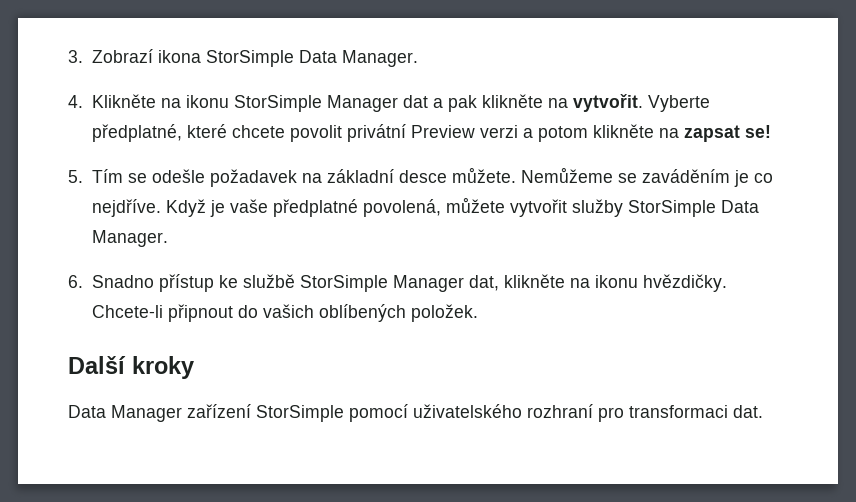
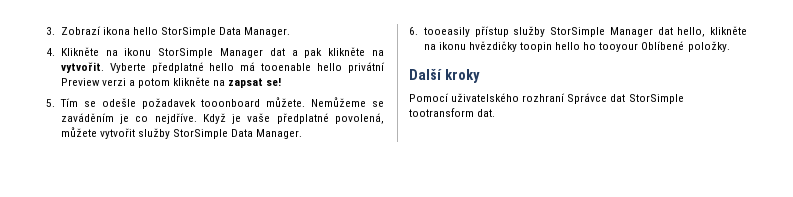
- 3. Zobrazí ikona StorSimple Data Manager.
+ 3. Zobrazí ikona hello StorSimple Data Manager.
- Vyberte předplatné, které chcete povolit privátní Preview verzi a potom klikněte na zapsat se!
+ Vyberte předplatné hello má tooenable hello privátní Preview verzi a potom klikněte na zapsat se!
- 5. Tím se odešle požadavek na základní desce můžete.
+ 5. Tím se odešle požadavek tooonboard můžete.
- 6. Snadno přístup ke službě StorSimple Manager dat, klikněte na ikonu hvězdičky. Chcete-li připnout do vašich oblíbených položek.
+ 6. tooeasily přístup služby StorSimple Manager dat hello, klikněte na ikonu hvězdičky toopin hello ho tooyour Oblíbené položky.
  Další kroky
- Data Manager zařízení StorSimple pomocí uživatelského rozhraní pro transformaci dat.
+ Pomocí uživatelského rozhraní Správce dat StorSimple tootransform dat.

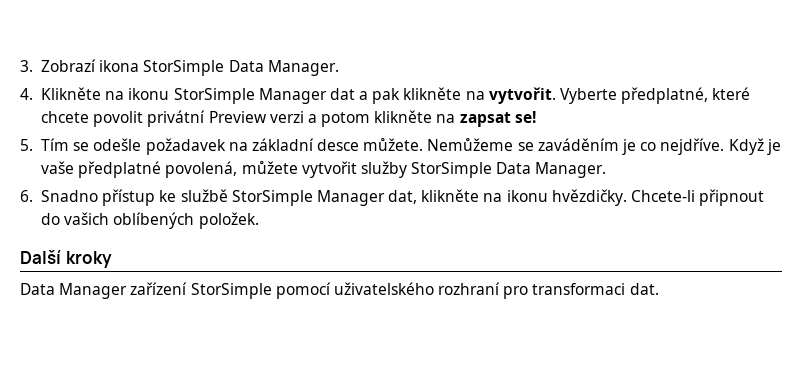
- 3. Zobrazí ikona hello StorSimple Data Manager.
+ 3. Zobrazí ikona StorSimple Data Manager.
- Vyberte předplatné hello má tooenable hello privátní Preview verzi a potom klikněte na zapsat se!
+ Vyberte předplatné, které chcete povolit privátní Preview verzi a potom klikněte na zapsat se!
- 5. Tím se odešle požadavek tooonboard můžete.
+ 5. Tím se odešle požadavek na základní desce můžete.
- 6. tooeasily přístup služby StorSimple Manager dat hello, klikněte na ikonu hvězdičky toopin hello ho tooyour Oblíbené položky.
+ 6. Snadno přístup ke službě StorSimple Manager dat, klikněte na ikonu hvězdičky. Chcete-li připnout do vašich oblíbených položek.
  Další kroky
- Pomocí uživatelského rozhraní Správce dat StorSimple tootransform dat.
+ Data Manager zařízení StorSimple pomocí uživatelského rozhraní pro transformaci dat.

